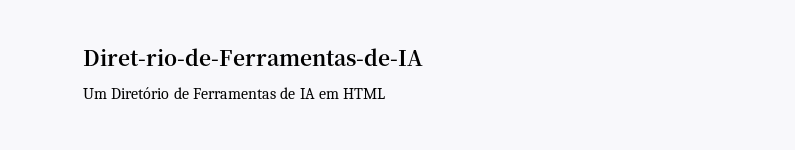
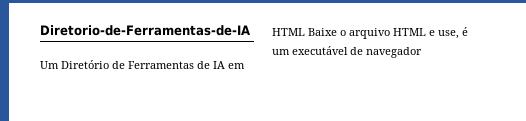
- Diret-rio-de-Ferramentas-de-IA
+ Diretorio-de-Ferramentas-de-IA
- Um Diretório de Ferramentas de IA em HTML
+ Um Diretório de Ferramentas de IA em HTML Baixe o arquivo HTML e use, é um executável de navegador

